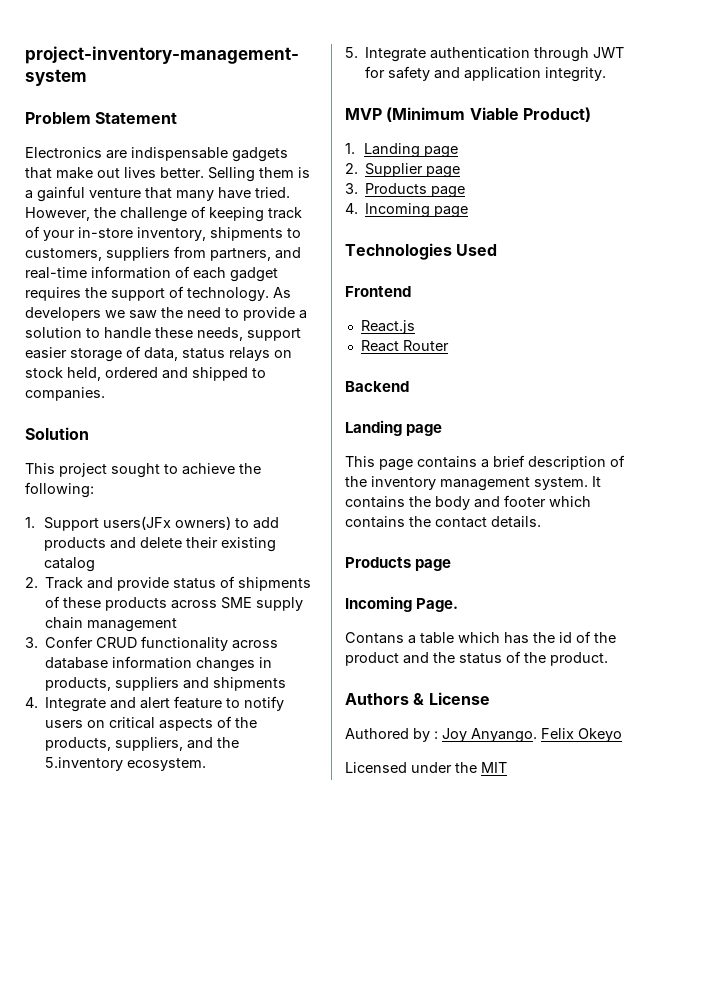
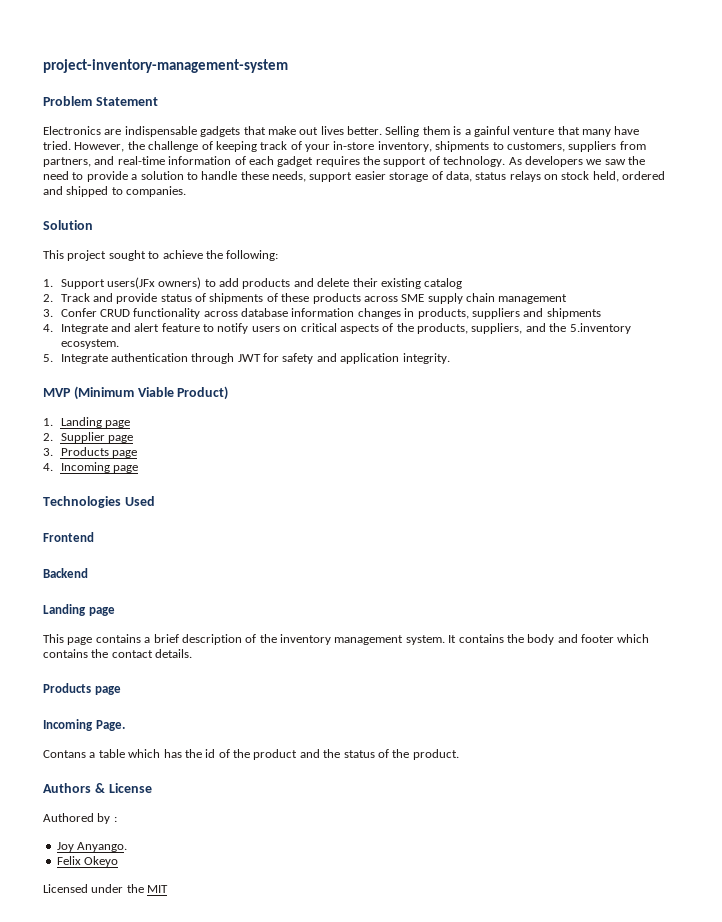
- React.js
- React Router
- Authored by : Joy Anyango. Felix Okeyo
+ Authored by :
+ Joy Anyango.
+ Felix Okeyo

